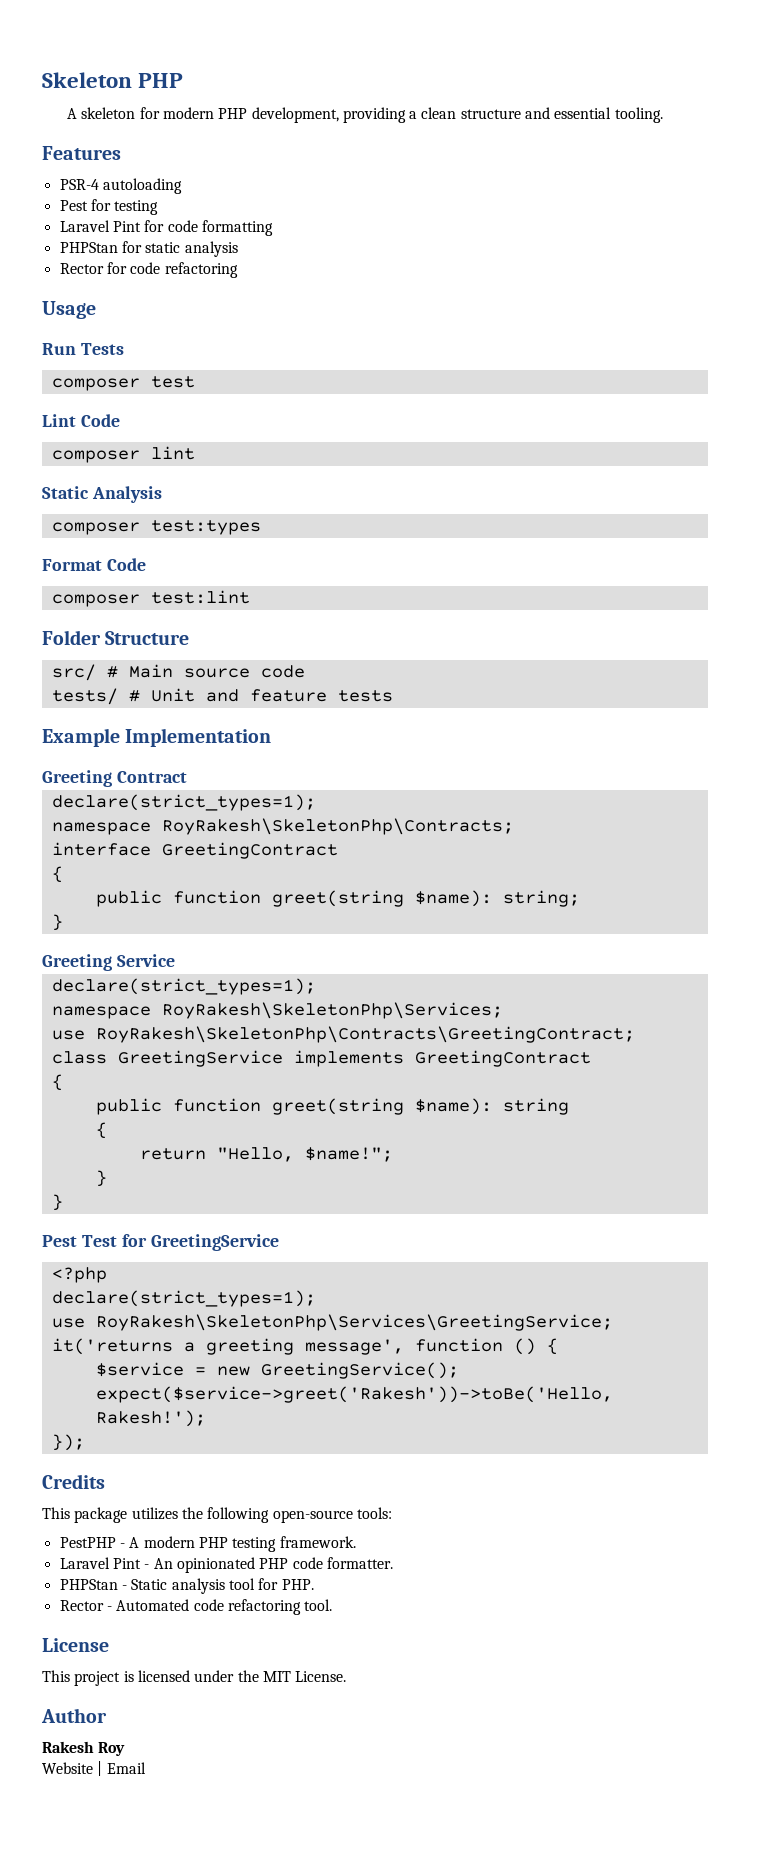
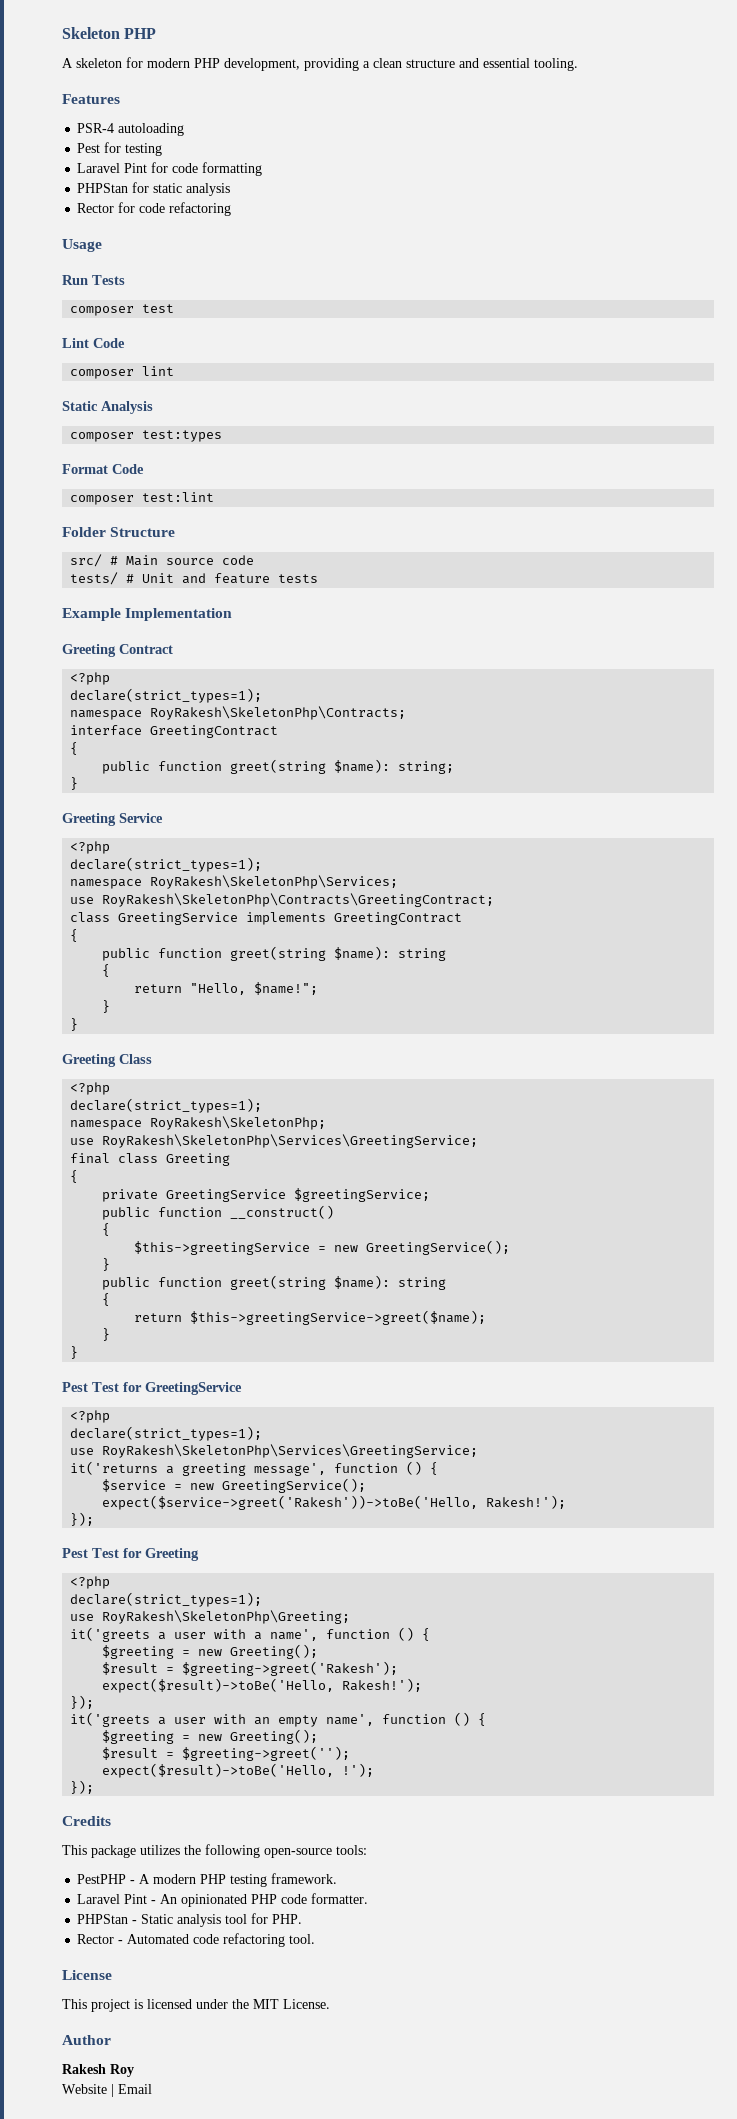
  Greeting Contract
+ <?php
  Greeting Service
+ <?php
+ Greeting Class
+ <?php
+ declare(strict_types=1);
+ namespace RoyRakesh\SkeletonPhp;
+ use RoyRakesh\SkeletonPhp\Services\GreetingService;
+ final class Greeting
+ {
+ private GreetingService $greetingService;
+ public function __construct()
+ {
+ $this->greetingService = new GreetingService();
+ }
+ public function greet(string $name): string
+ {
+ return $this->greetingService->greet($name);
+ }
+ }
+ Pest Test for Greeting
+ <?php
+ declare(strict_types=1);
+ use RoyRakesh\SkeletonPhp\Greeting;
+ it('greets a user with a name', function () {
+ $greeting = new Greeting();
+ $result = $greeting->greet('Rakesh');
+ expect($result)->toBe('Hello, Rakesh!');
+ });
+ it('greets a user with an empty name', function () {
+ $greeting = new Greeting();
+ $result = $greeting->greet('');
+ expect($result)->toBe('Hello, !');
+ });

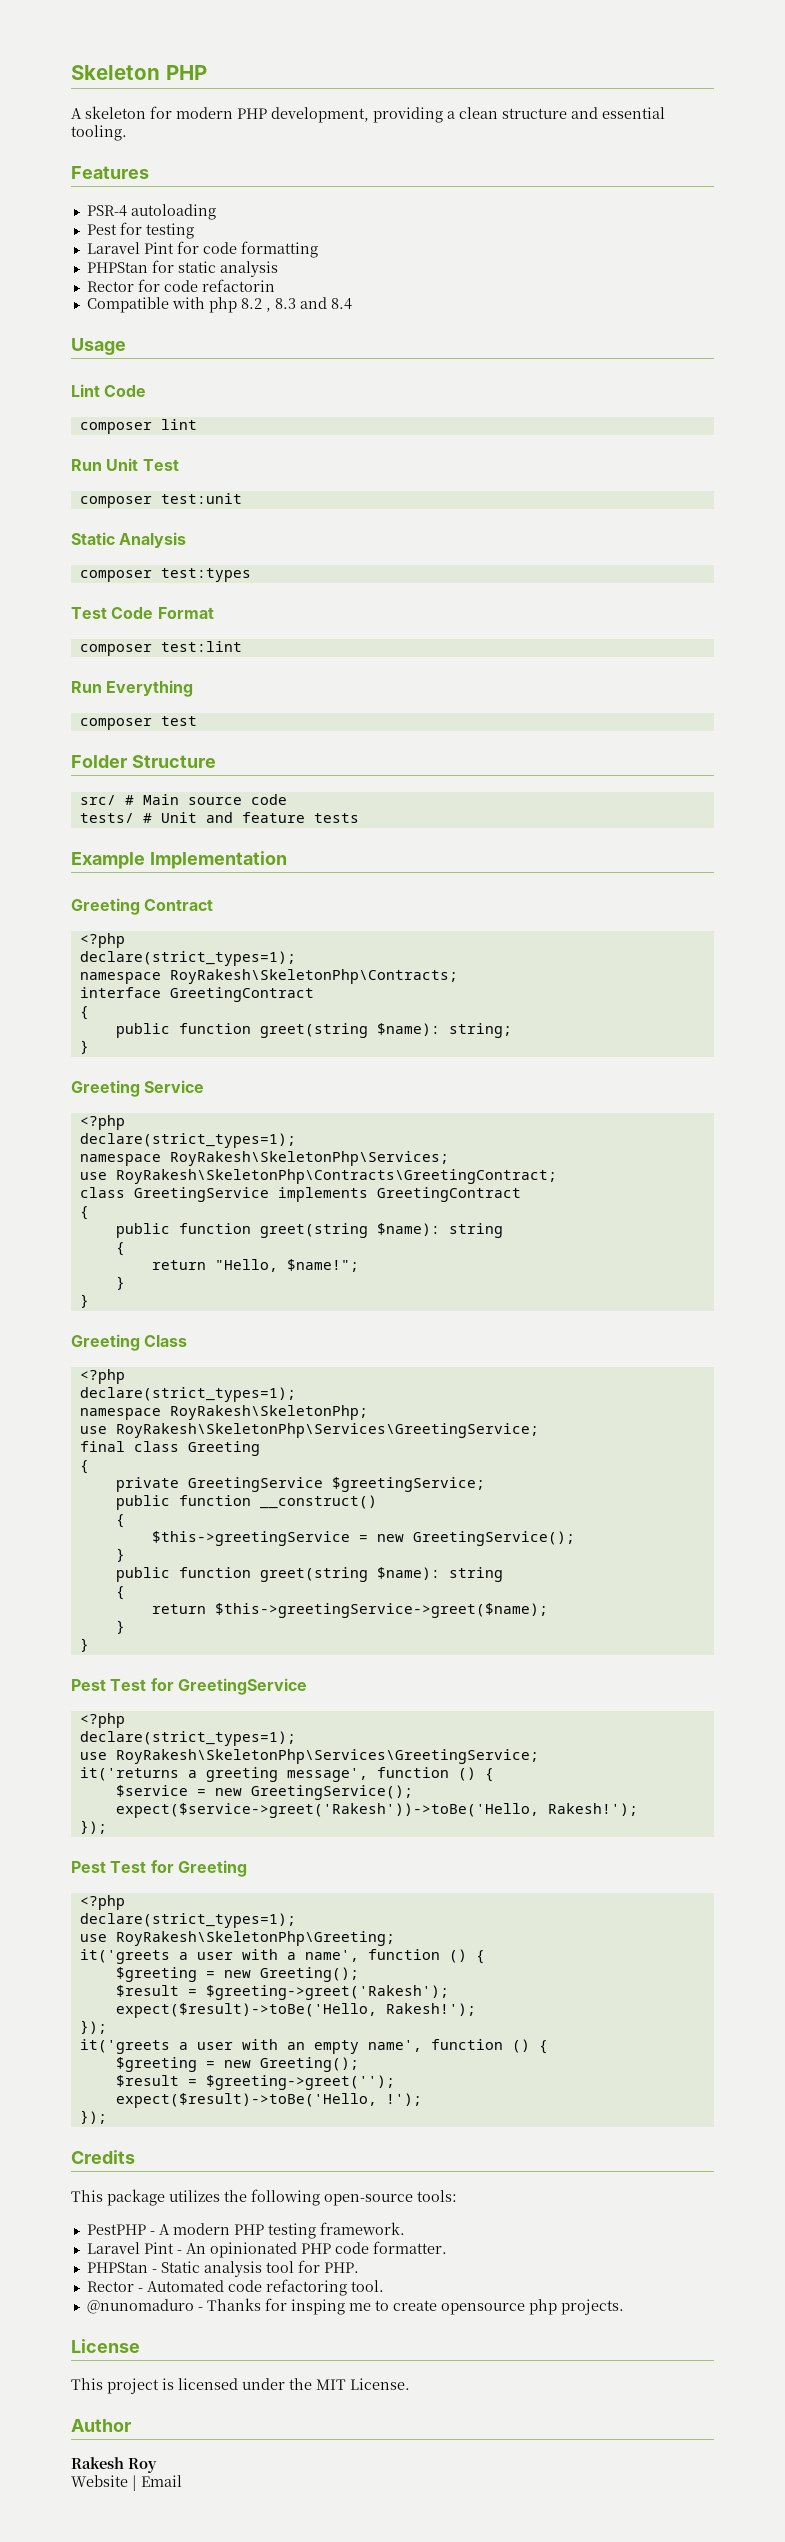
- Rector for code refactoring
+ Rector for code refactorin
+ Compatible with php 8.2 , 8.3 and 8.4
  Usage
- Run Tests
- composer test
+ Run Unit Test
+ composer test:unit
- Format Code
+ Test Code Format
+ Run Everything
+ composer test
+ @nunomaduro - Thanks for insping me to create opensource php projects.

